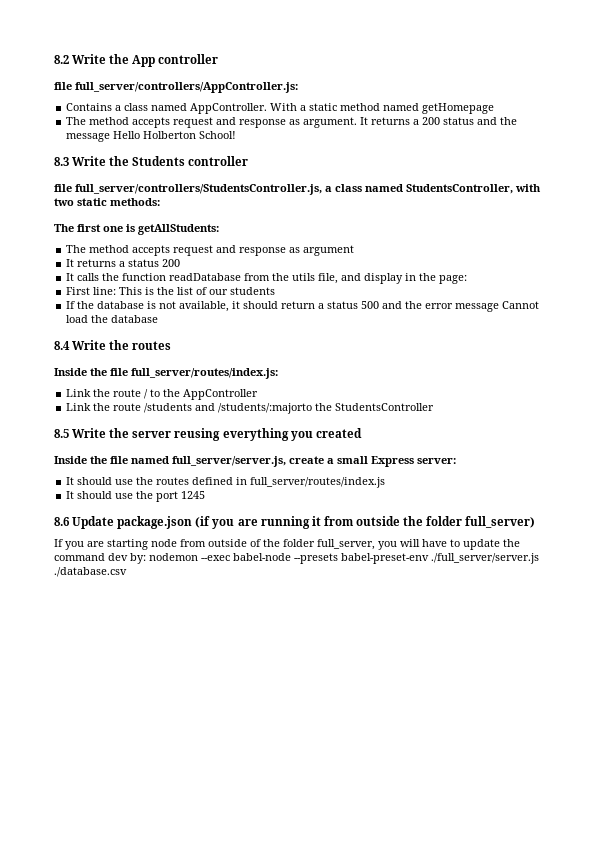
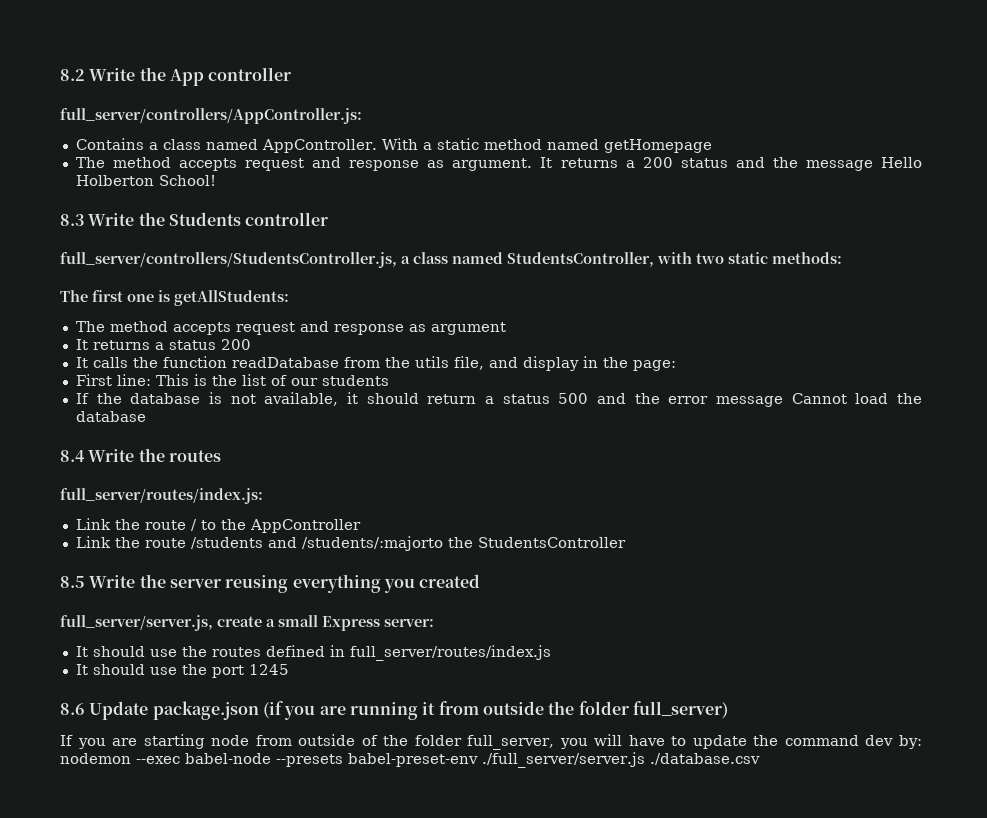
- file full_server/controllers/AppController.js:
+ full_server/controllers/AppController.js:
- file full_server/controllers/StudentsController.js, a class named StudentsController, with two static methods:
+ full_server/controllers/StudentsController.js, a class named StudentsController, with two static methods:
- Inside the file full_server/routes/index.js:
+ full_server/routes/index.js:
- Inside the file named full_server/server.js, create a small Express server:
+ full_server/server.js, create a small Express server:

